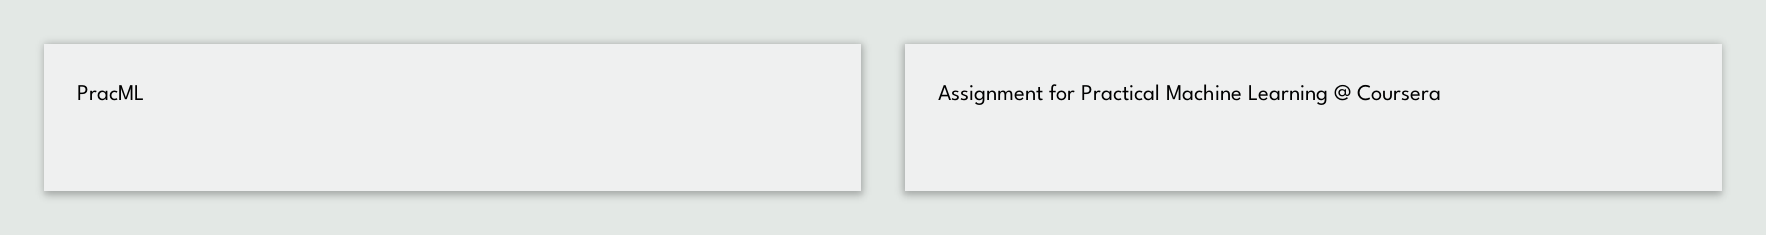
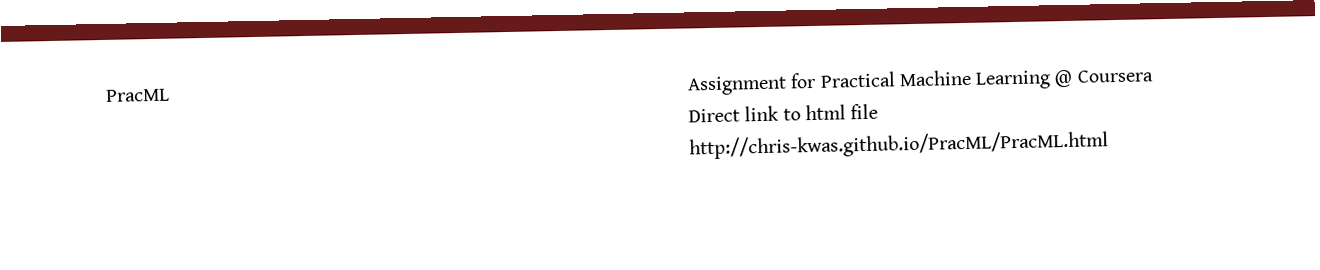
+ Direct link to html file
+ http://chris-kwas.github.io/PracML/PracML.html

